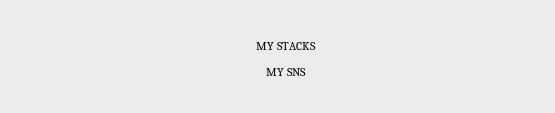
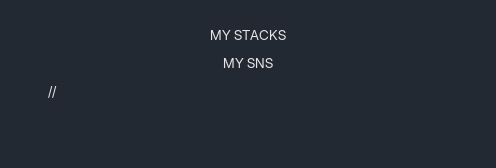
  MY SNS
+ //

